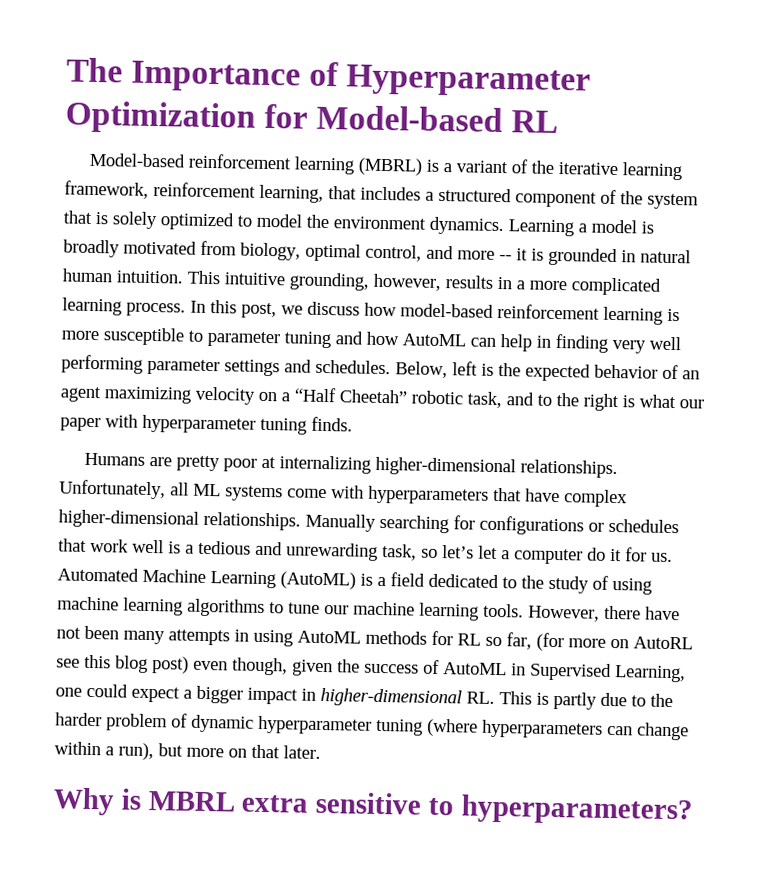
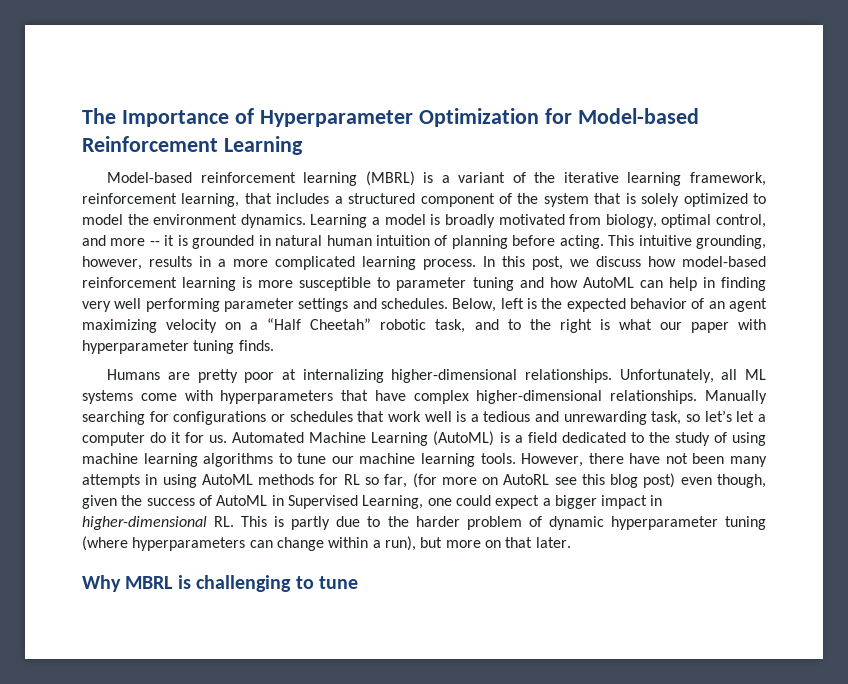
- The Importance of Hyperparameter Optimization for Model-based RL
+ The Importance of Hyperparameter Optimization for Model-based Reinforcement Learning
- Learning a model is broadly motivated from biology, optimal control, and more -- it is grounded in natural human intuition.
+ Learning a model is broadly motivated from biology, optimal control, and more -- it is grounded in natural human intuition of planning before acting.
- Why is MBRL extra sensitive to hyperparameters?
+ Why MBRL is challenging to tune

